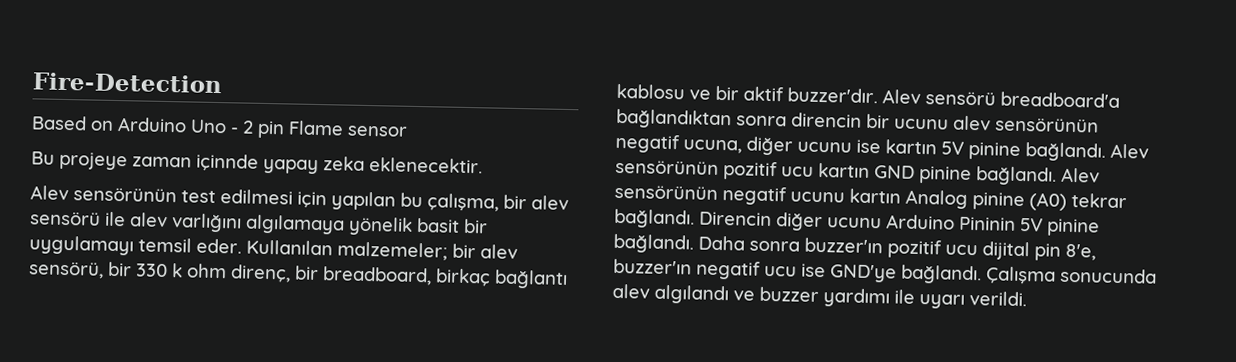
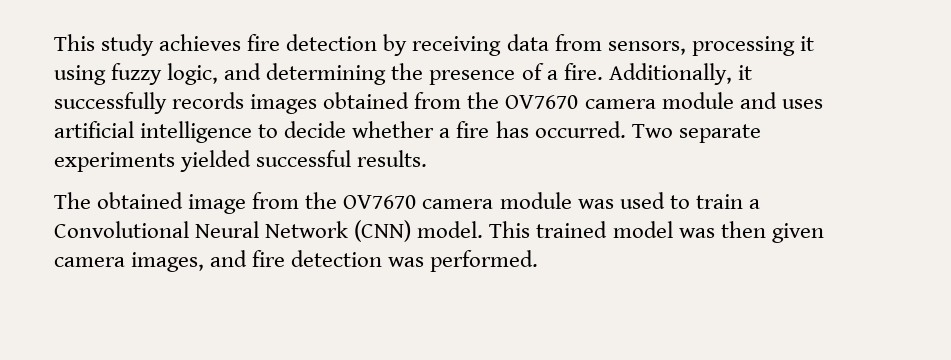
- Fire-Detection
- Based on Arduino Uno - 2 pin Flame sensor
- Bu projeye zaman içinnde yapay zeka eklenecektir.
- Alev sensörünün test edilmesi için yapılan bu çalışma, bir alev sensörü ile alev varlığını algılamaya yönelik basit bir uygulamayı temsil eder. Kullanılan malzemeler; bir alev sensörü, bir 330 k ohm direnç, bir breadboard, birkaç bağlantı kablosu ve bir aktif buzzer'dır. Alev sensörü breadboard'a bağlandıktan sonra direncin bir ucunu alev sensörünün negatif ucuna, diğer ucunu ise kartın 5V pinine bağlandı. Alev sensörünün pozitif ucu kartın GND pinine bağlandı. Alev sensörünün negatif ucunu kartın Analog pinine (A0) tekrar bağlandı. Direncin diğer ucunu Arduino Pininin 5V pinine bağlandı. Daha sonra buzzer'ın pozitif ucu dijital pin 8'e, buzzer'ın negatif ucu ise GND'ye bağlandı. Çalışma sonucunda alev algılandı ve buzzer yardımı ile uyarı verildi.
+ This study achieves fire detection by receiving data from sensors, processing it using fuzzy logic, and determining the presence of a fire. Additionally, it successfully records images obtained from the OV7670 camera module and uses artificial intelligence to decide whether a fire has occurred. Two separate experiments yielded successful results.
+ The obtained image from the OV7670 camera module was used to train a Convolutional Neural Network (CNN) model. This trained model was then given camera images, and fire detection was performed.

